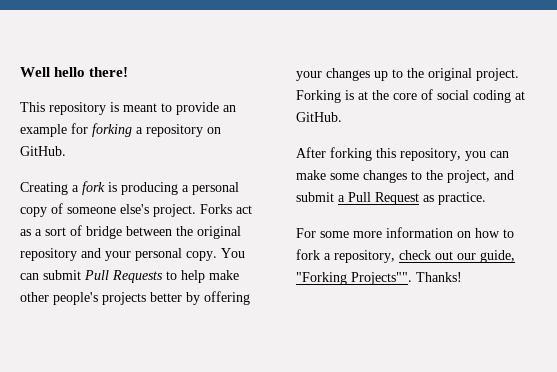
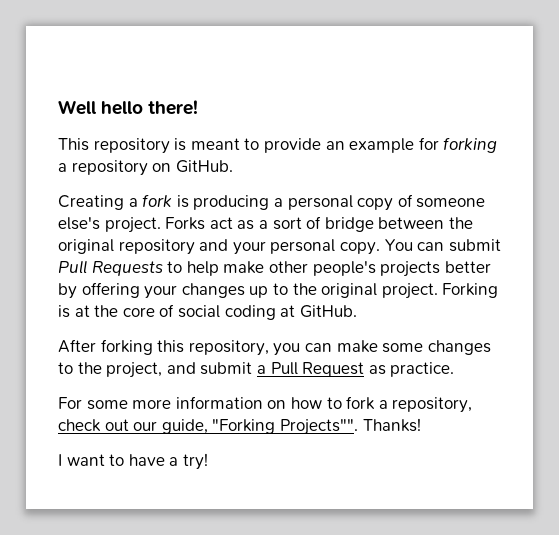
+ I want to have a try!

